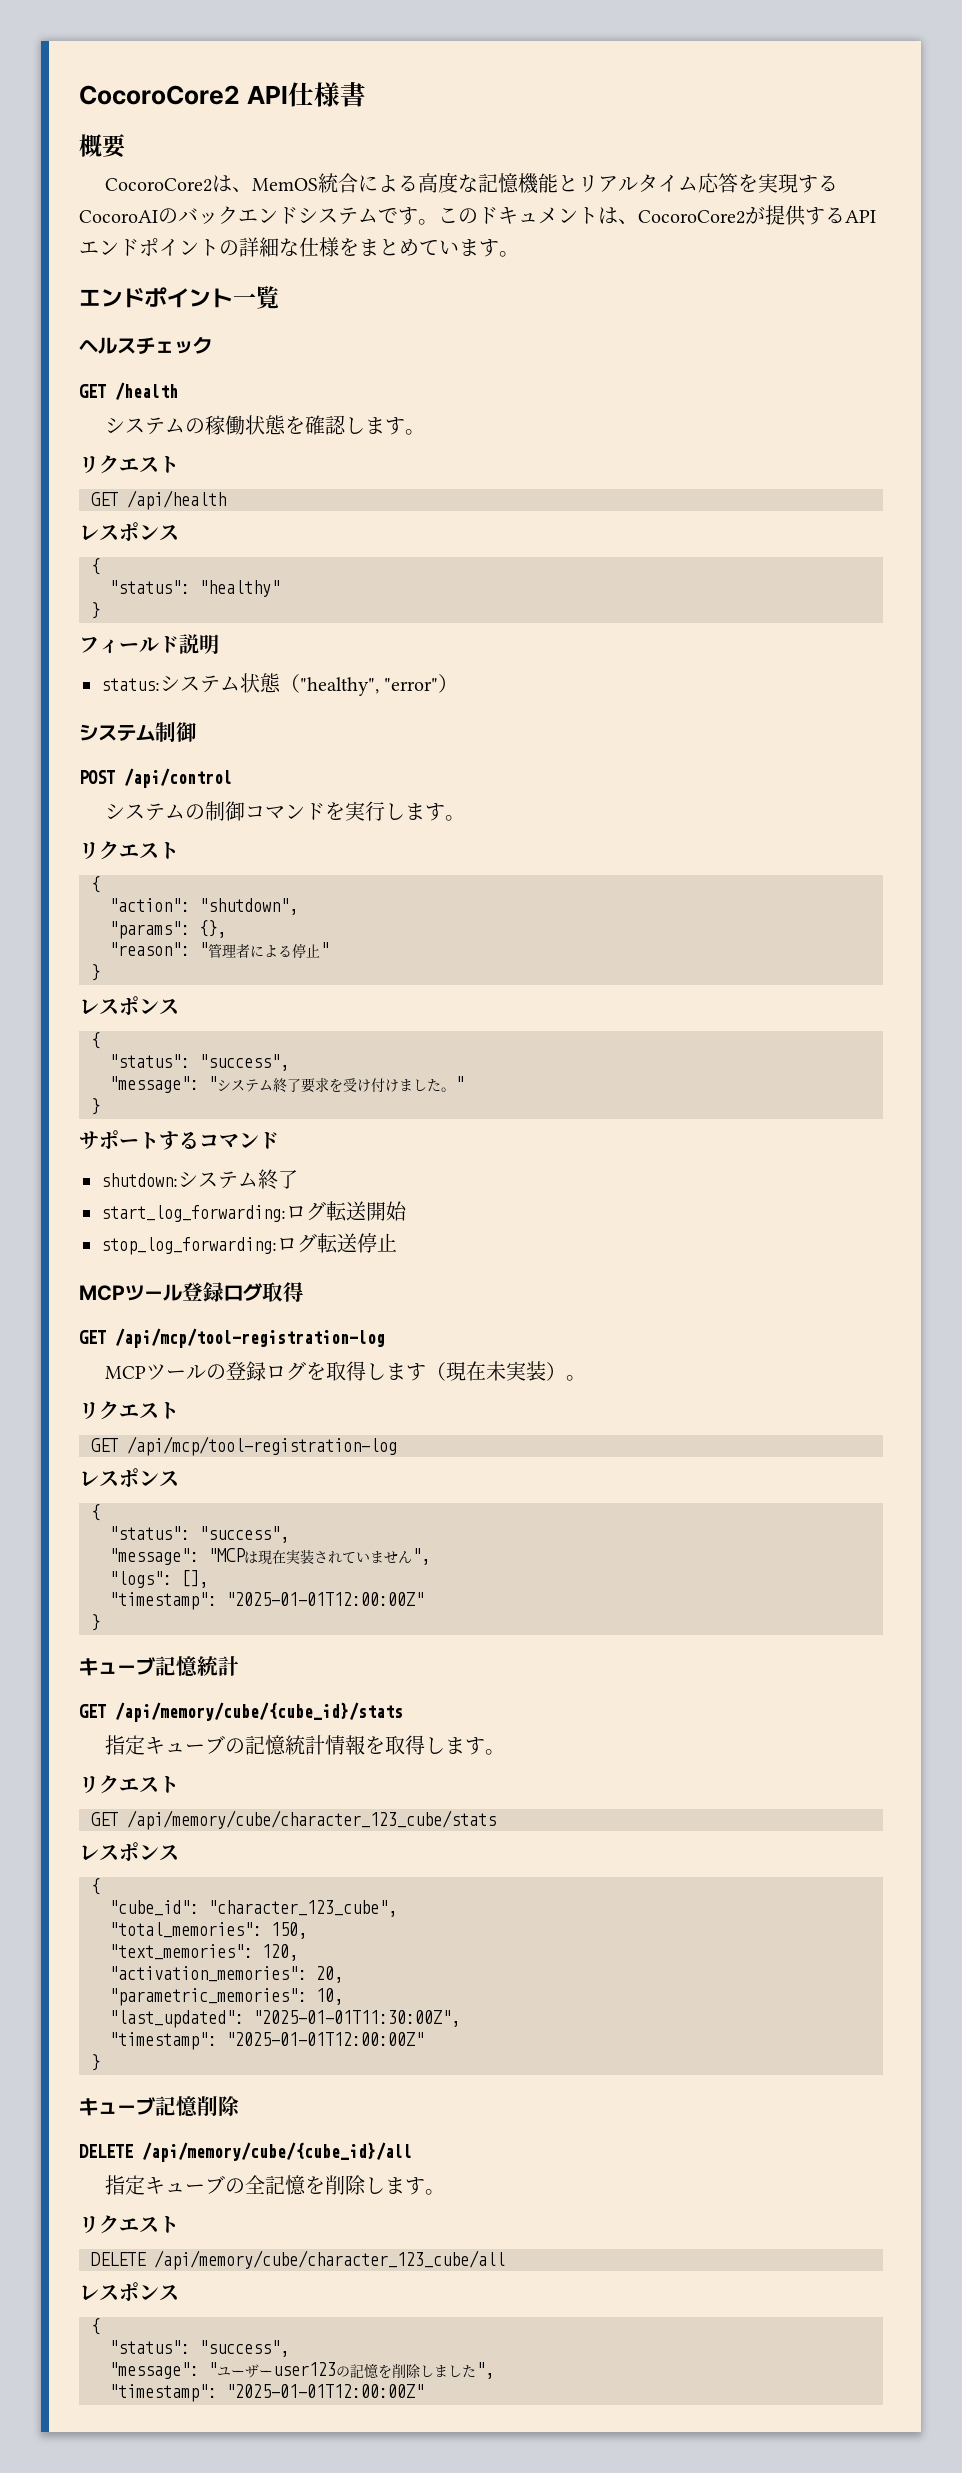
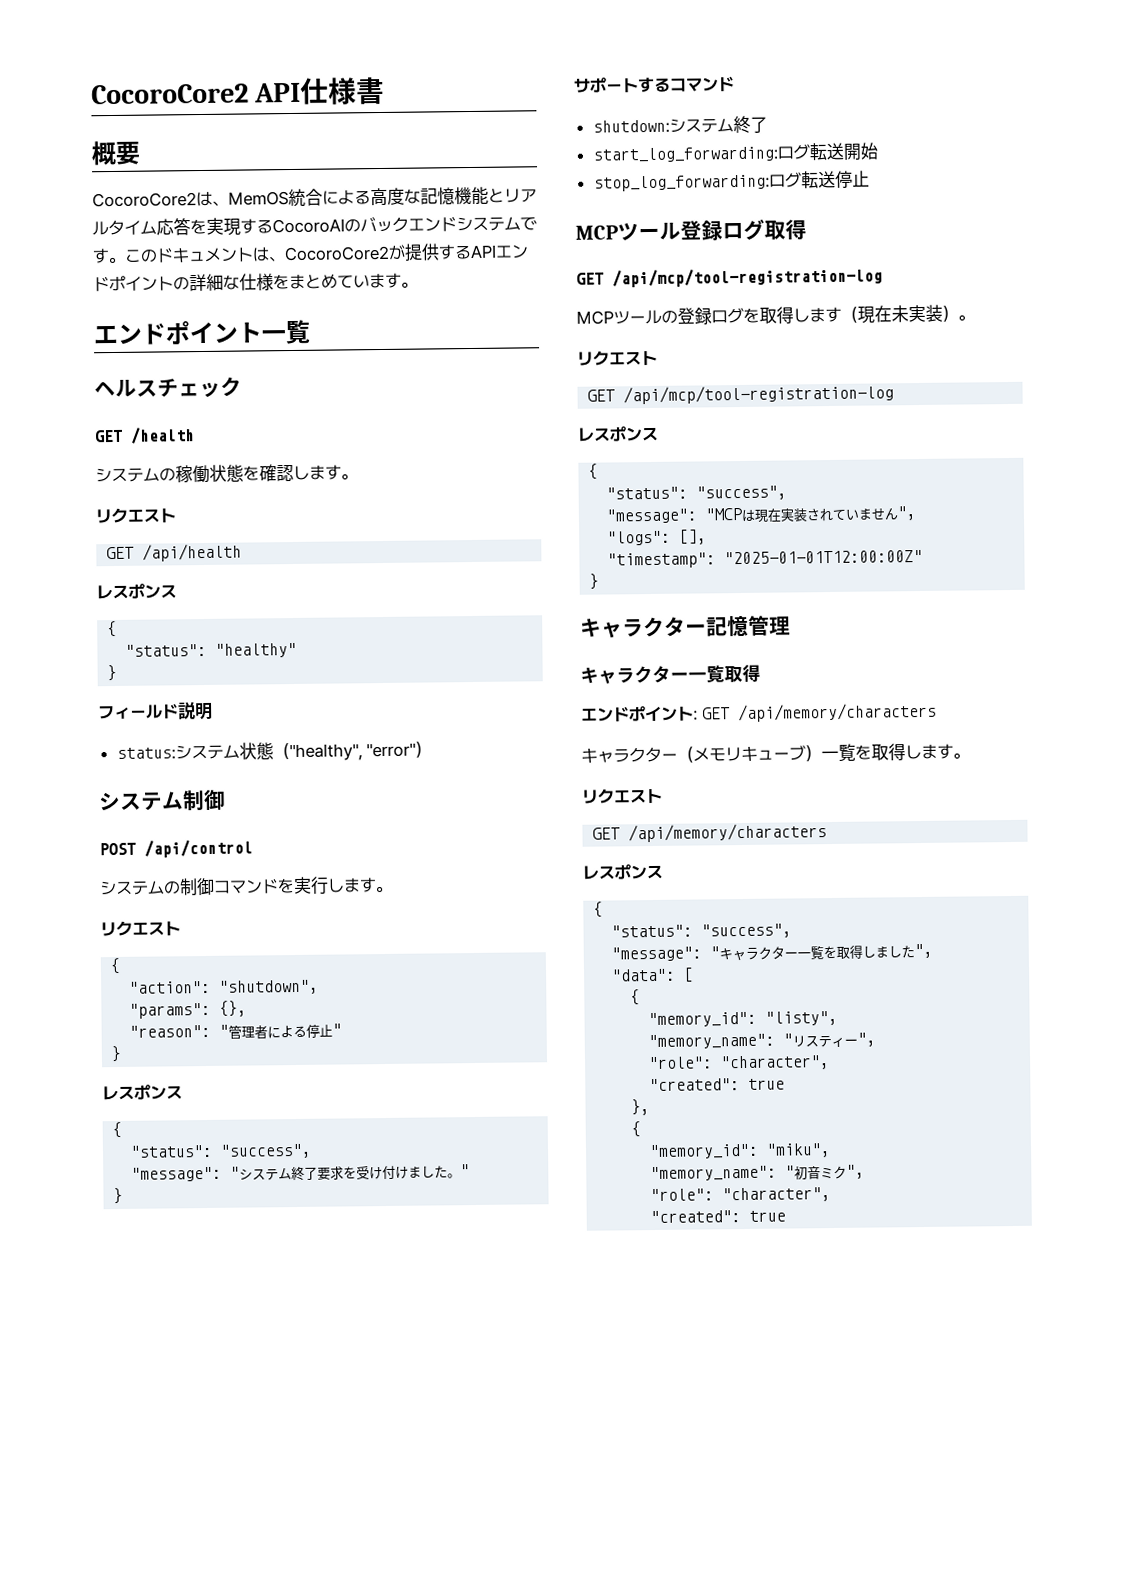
- キューブ記憶統計
- GET /api/memory/cube/{cube_id}/stats
- 指定キューブの記憶統計情報を取得します。
+ キャラクター記憶管理
+ キャラクター一覧取得
+ エンドポイント: GET /api/memory/characters
+ キャラクター（メモリキューブ）一覧を取得します。
  リクエスト
- GET /api/memory/cube/character_123_cube/stats
- レスポンス
- {
- "cube_id": "character_123_cube",
- "total_memories": 150,
- "text_memories": 120,
- "activation_memories": 20,
- "parametric_memories": 10,
- "last_updated": "2025-01-01T11:30:00Z",
- "timestamp": "2025-01-01T12:00:00Z"
- }
- キューブ記憶削除
- DELETE /api/memory/cube/{cube_id}/all
- 指定キューブの全記憶を削除します。
- リクエスト
- DELETE /api/memory/cube/character_123_cube/all
+ GET /api/memory/characters
  レスポンス
  {
  "status": "success",
- "message": "ユーザーuser123の記憶を削除しました",
- "timestamp": "2025-01-01T12:00:00Z"
+ "message": "キャラクター一覧を取得しました",
+ "data": [
+ {
+ "memory_id": "listy",
+ "memory_name": "リスティー",
+ "role": "character",
+ "created": true
+ },
+ {
+ "memory_id": "miku",
+ "memory_name": "初音ミク",
+ "role": "character",
+ "created": true

